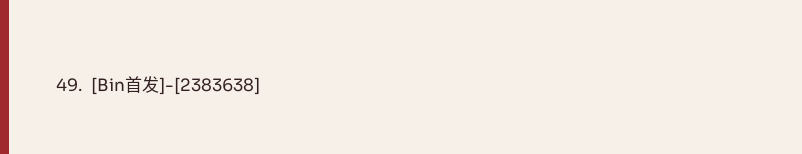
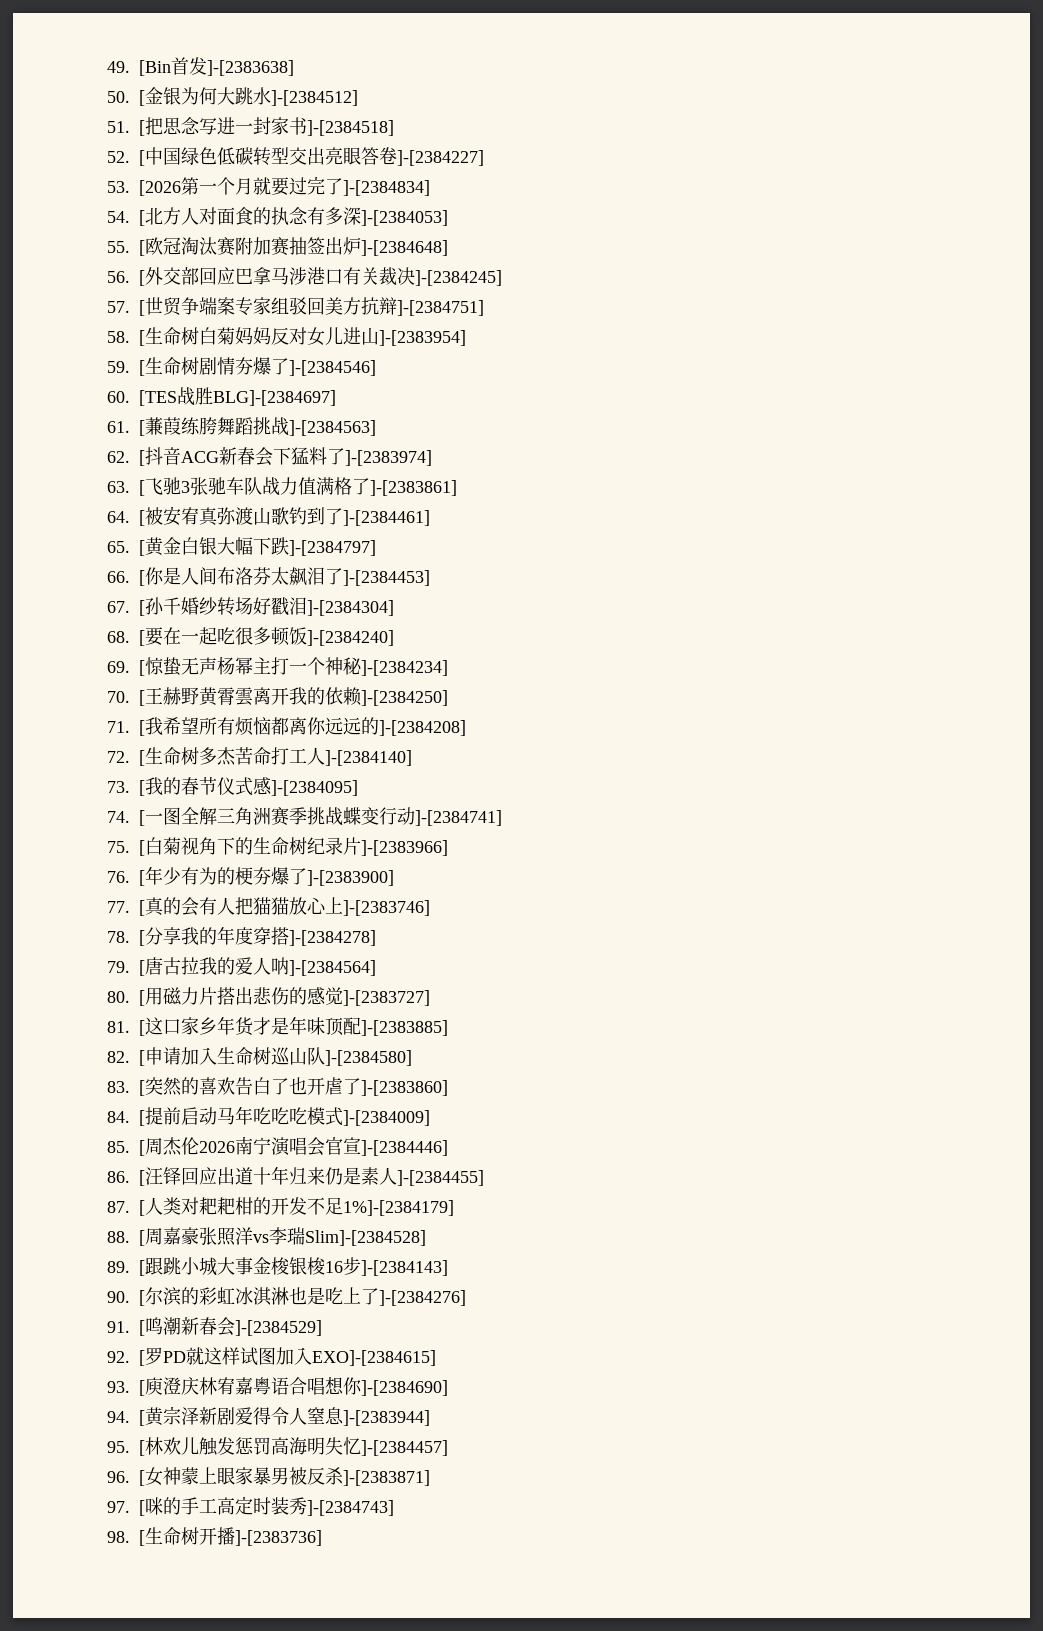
+ 50. [金银为何大跳水]-[2384512]
+ 51. [把思念写进一封家书]-[2384518]
+ 52. [中国绿色低碳转型交出亮眼答卷]-[2384227]
+ 53. [2026第一个月就要过完了]-[2384834]
+ 54. [北方人对面食的执念有多深]-[2384053]
+ 55. [欧冠淘汰赛附加赛抽签出炉]-[2384648]
+ 56. [外交部回应巴拿马涉港口有关裁决]-[2384245]
+ 57. [世贸争端案专家组驳回美方抗辩]-[2384751]
+ 58. [生命树白菊妈妈反对女儿进山]-[2383954]
+ 59. [生命树剧情夯爆了]-[2384546]
+ 60. [TES战胜BLG]-[2384697]
+ 61. [蒹葭练胯舞蹈挑战]-[2384563]
+ 62. [抖音ACG新春会下猛料了]-[2383974]
+ 63. [飞驰3张驰车队战力值满格了]-[2383861]
+ 64. [被安宥真弥渡山歌钓到了]-[2384461]
+ 65. [黄金白银大幅下跌]-[2384797]
+ 66. [你是人间布洛芬太飙泪了]-[2384453]
+ 67. [孙千婚纱转场好戳泪]-[2384304]
+ 68. [要在一起吃很多顿饭]-[2384240]
+ 69. [惊蛰无声杨幂主打一个神秘]-[2384234]
+ 70. [王赫野黄霄雲离开我的依赖]-[2384250]
+ 71. [我希望所有烦恼都离你远远的]-[2384208]
+ 72. [生命树多杰苦命打工人]-[2384140]
+ 73. [我的春节仪式感]-[2384095]
+ 74. [一图全解三角洲赛季挑战蝶变行动]-[2384741]
+ 75. [白菊视角下的生命树纪录片]-[2383966]
+ 76. [年少有为的梗夯爆了]-[2383900]
+ 77. [真的会有人把猫猫放心上]-[2383746]
+ 78. [分享我的年度穿搭]-[2384278]
+ 79. [唐古拉我的爱人呐]-[2384564]
+ 80. [用磁力片搭出悲伤的感觉]-[2383727]
+ 81. [这口家乡年货才是年味顶配]-[2383885]
+ 82. [申请加入生命树巡山队]-[2384580]
+ 83. [突然的喜欢告白了也开虐了]-[2383860]
+ 84. [提前启动马年吃吃吃模式]-[2384009]
+ 85. [周杰伦2026南宁演唱会官宣]-[2384446]
+ 86. [汪铎回应出道十年归来仍是素人]-[2384455]
+ 87. [人类对耙耙柑的开发不足1%]-[2384179]
+ 88. [周嘉豪张照洋vs李瑞Slim]-[2384528]
+ 89. [跟跳小城大事金梭银梭16步]-[2384143]
+ 90. [尔滨的彩虹冰淇淋也是吃上了]-[2384276]
+ 91. [鸣潮新春会]-[2384529]
+ 92. [罗PD就这样试图加入EXO]-[2384615]
+ 93. [庾澄庆林宥嘉粤语合唱想你]-[2384690]
+ 94. [黄宗泽新剧爱得令人窒息]-[2383944]
+ 95. [林欢儿触发惩罚高海明失忆]-[2384457]
+ 96. [女神蒙上眼家暴男被反杀]-[2383871]
+ 97. [咪的手工高定时装秀]-[2384743]
+ 98. [生命树开播]-[2383736]

